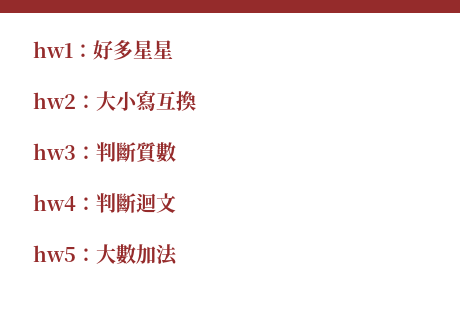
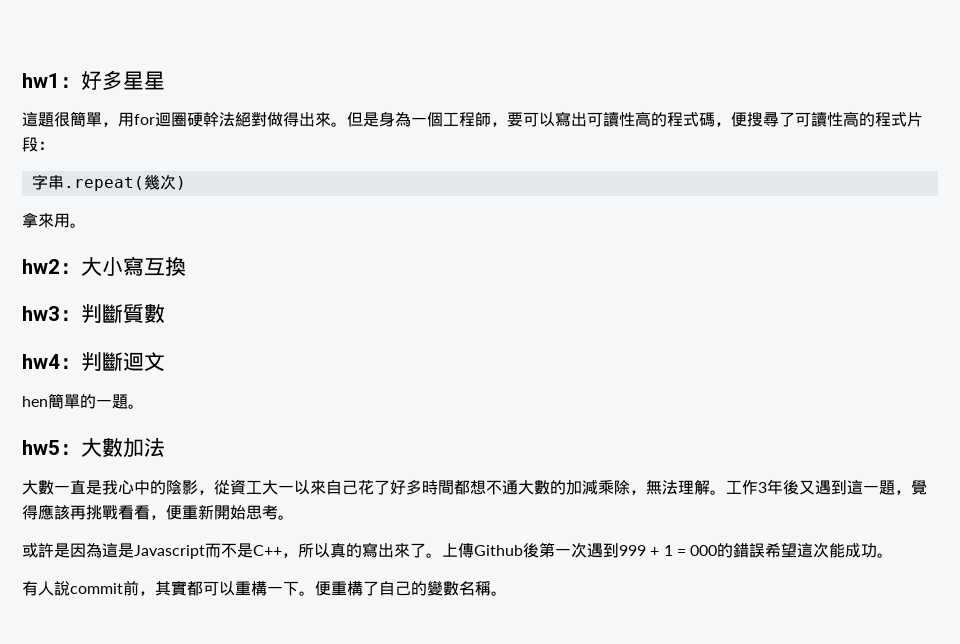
+ 這題很簡單，用for迴圈硬幹法絕對做得出來。但是身為一個工程師，要可以寫出可讀性高的程式碼，便搜尋了可讀性高的程式片段：
+ 字串.repeat(幾次)
+ 拿來用。
+ hen簡單的一題。
+ 大數一直是我心中的陰影，從資工大一以來自己花了好多時間都想不通大數的加減乘除，無法理解。工作3年後又遇到這一題，覺得應該再挑戰看看，便重新開始思考。
+ 或許是因為這是Javascript而不是C++，所以真的寫出來了。上傳Github後第一次遇到999 + 1 = 000的錯誤希望這次能成功。
+ 有人說commit前，其實都可以重構一下。便重構了自己的變數名稱。

